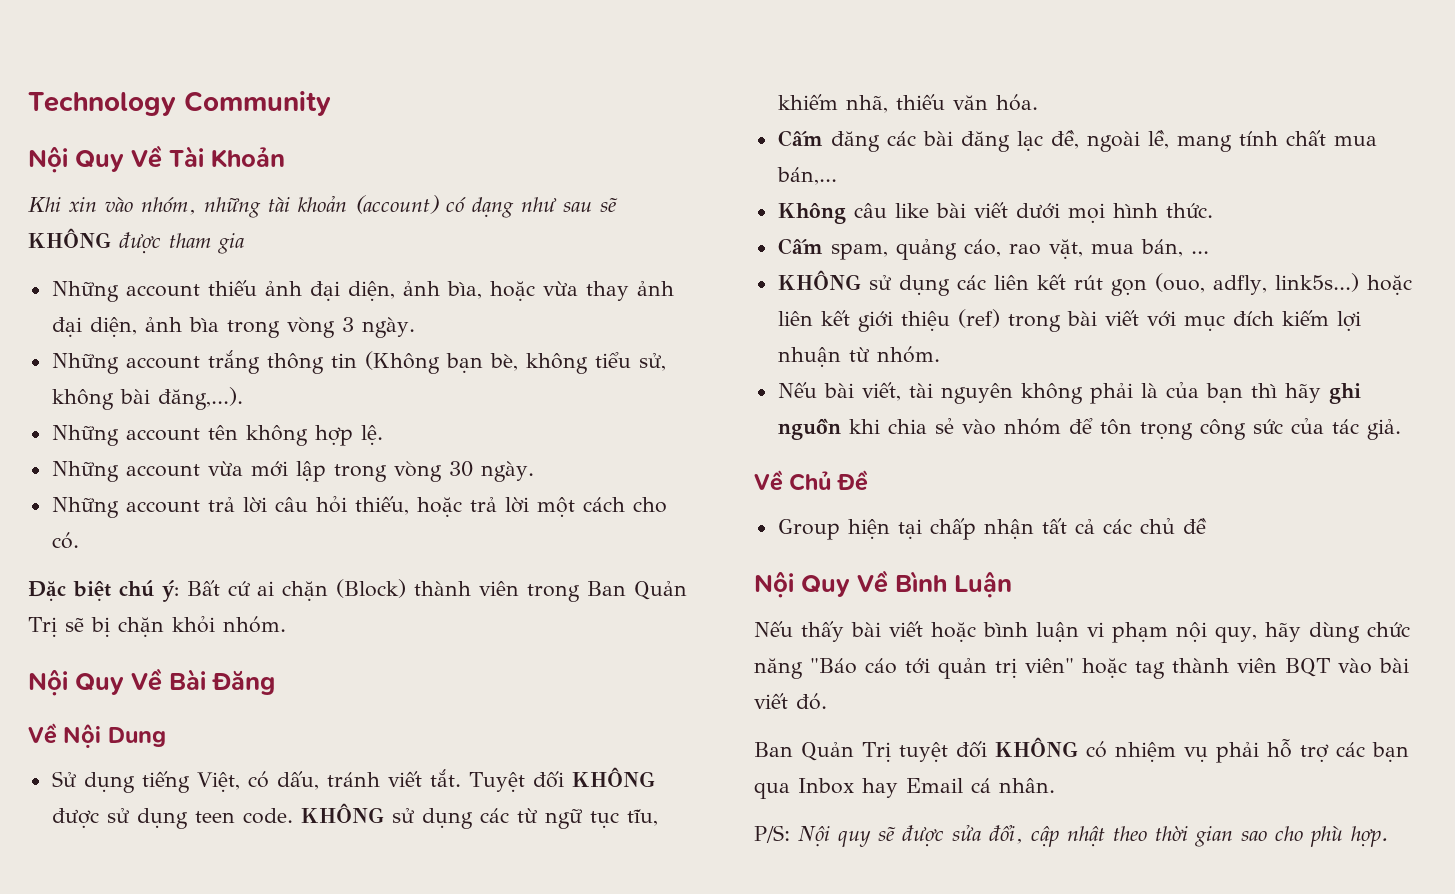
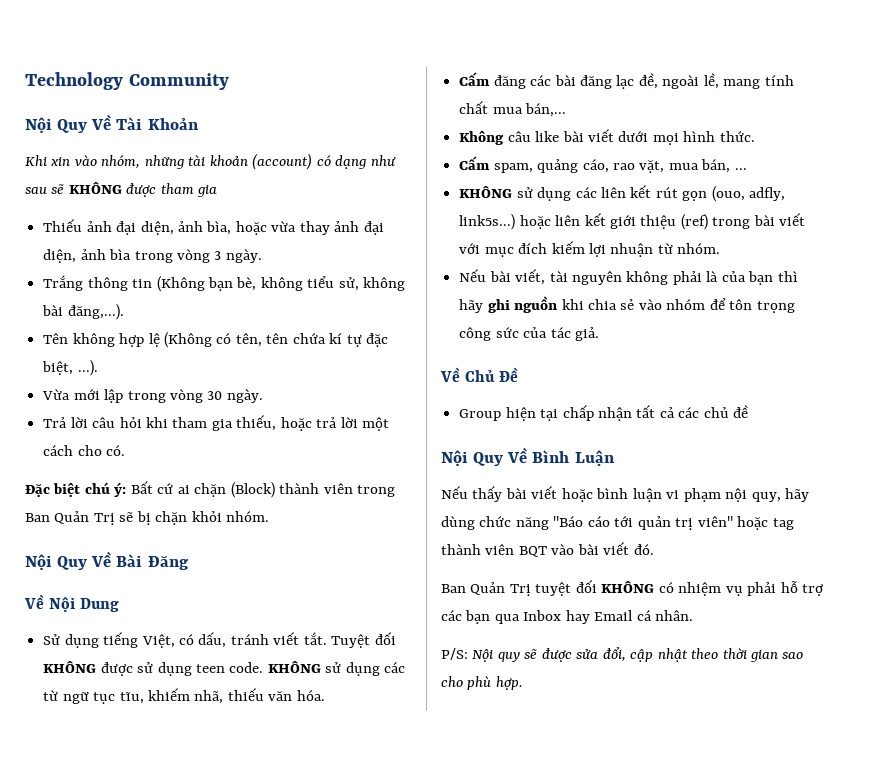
- Những account thiếu ảnh đại diện, ảnh bìa, hoặc vừa thay ảnh đại diện, ảnh bìa trong vòng 3 ngày.
+ Thiếu ảnh đại diện, ảnh bìa, hoặc vừa thay ảnh đại diện, ảnh bìa trong vòng 3 ngày.
- Những account trắng thông tin (Không bạn bè, không tiểu sử, không bài đăng,...).
+ Trắng thông tin (Không bạn bè, không tiểu sử, không bài đăng,...).
- Những account tên không hợp lệ.
- Những account vừa mới lập trong vòng 30 ngày.
+ Tên không hợp lệ (Không có tên, tên chứa kí tự đặc biệt, ...).
+ Vừa mới lập trong vòng 30 ngày.
- Những account trả lời câu hỏi thiếu, hoặc trả lời một cách cho có.
+ Trả lời câu hỏi khi tham gia thiếu, hoặc trả lời một cách cho có.

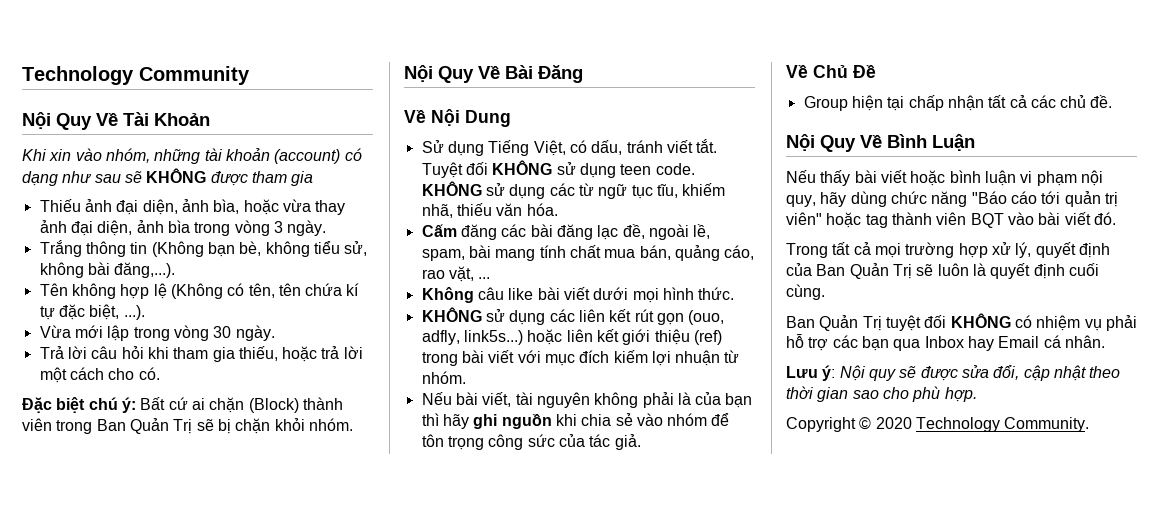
- Sử dụng tiếng Việt, có dấu, tránh viết tắt.
+ Sử dụng Tiếng Việt, có dấu, tránh viết tắt.
- Tuyệt đối KHÔNG được sử dụng teen code.
+ Tuyệt đối KHÔNG sử dụng teen code.
- Cấm đăng các bài đăng lạc đề, ngoài lề, mang tính chất mua bán,...
+ Cấm đăng các bài đăng lạc đề, ngoài lề, spam, bài mang tính chất mua bán, quảng cáo, rao vặt, ...
- Cấm spam, quảng cáo, rao vặt, mua bán, ...
- Group hiện tại chấp nhận tất cả các chủ đề
+ Group hiện tại chấp nhận tất cả các chủ đề.
+ Trong tất cả mọi trường hợp xử lý, quyết định của Ban Quản Trị sẽ luôn là quyết định cuối cùng.
- P/S: Nội quy sẽ được sửa đổi, cập nhật theo thời gian sao cho phù hợp.
+ Lưu ý: Nội quy sẽ được sửa đổi, cập nhật theo thời gian sao cho phù hợp.
+ Copyright © 2020 Technology Community.

